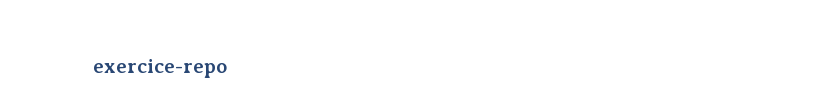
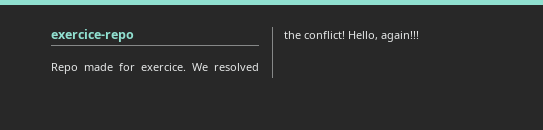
+ Repo made for exercice. We resolved the conflict! Hello, again!!!

